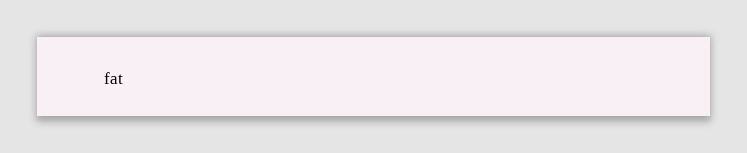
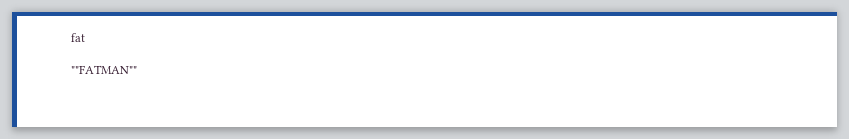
+ ""FATMAN""

